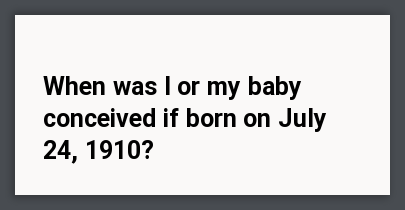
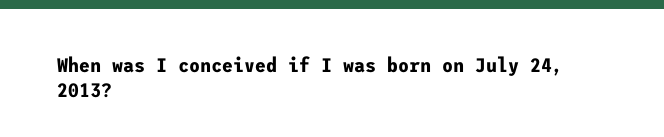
- When was I or my baby conceived if born on July 24, 1910?
+ When was I conceived if I was born on July 24, 2013?

